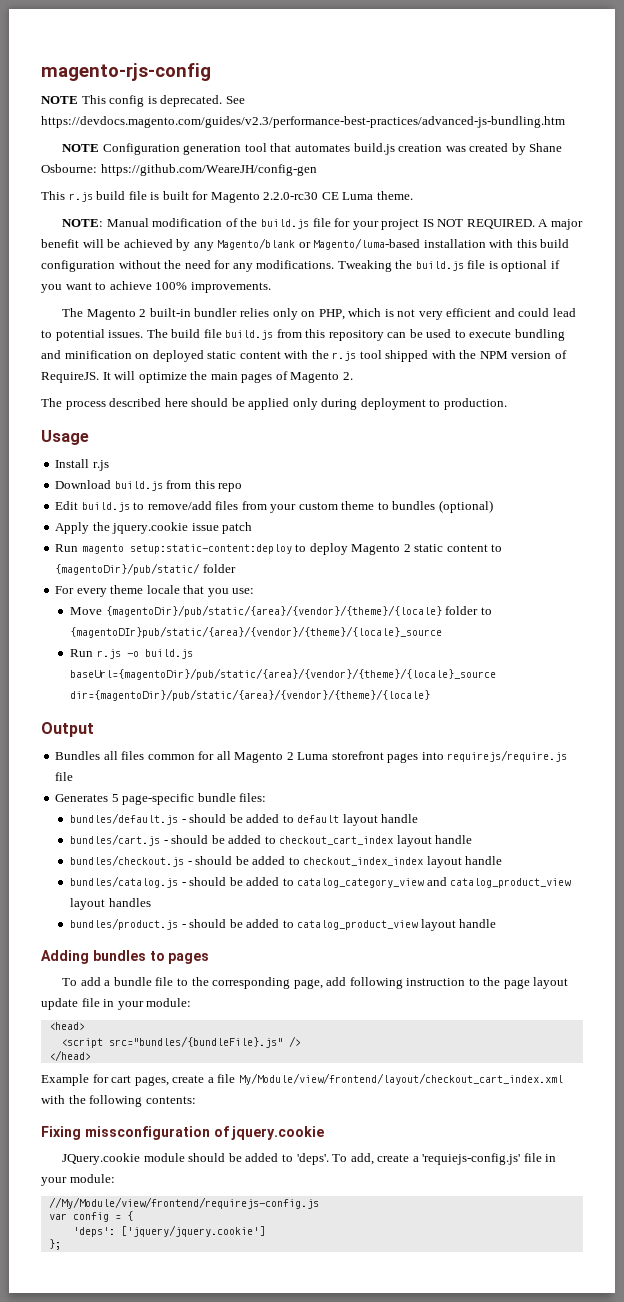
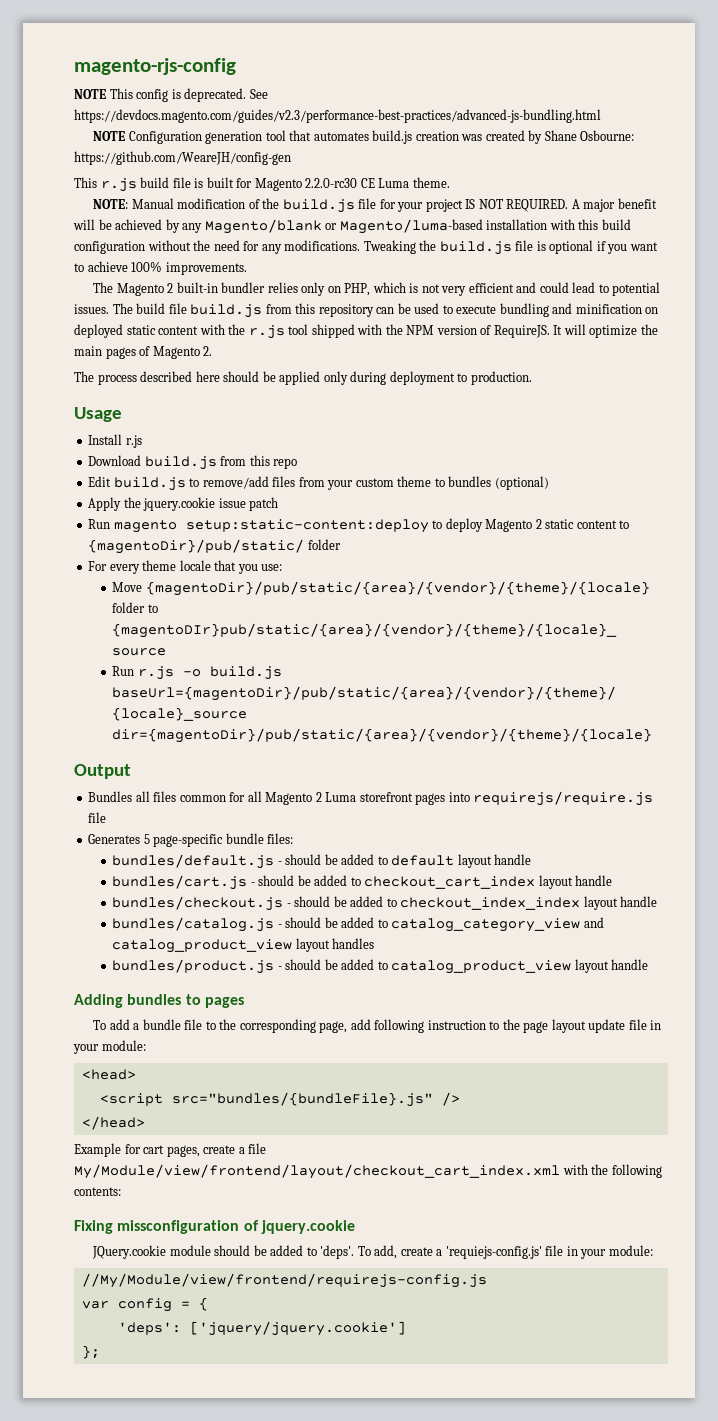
- See https://devdocs.magento.com/guides/v2.3/performance-best-practices/advanced-js-bundling.htm
+ See https://devdocs.magento.com/guides/v2.3/performance-best-practices/advanced-js-bundling.html

